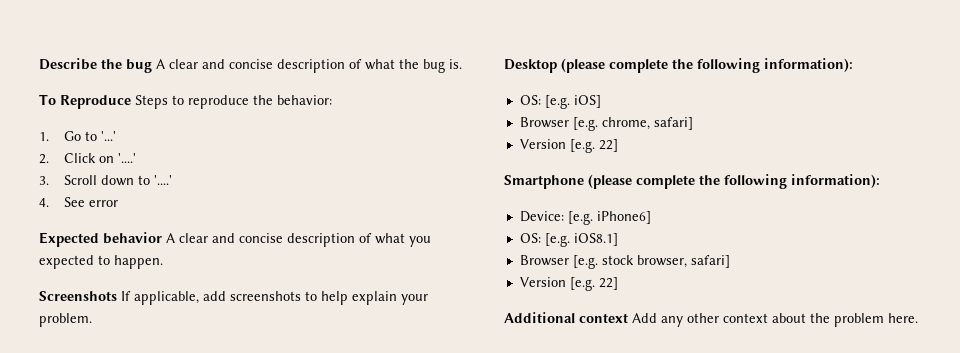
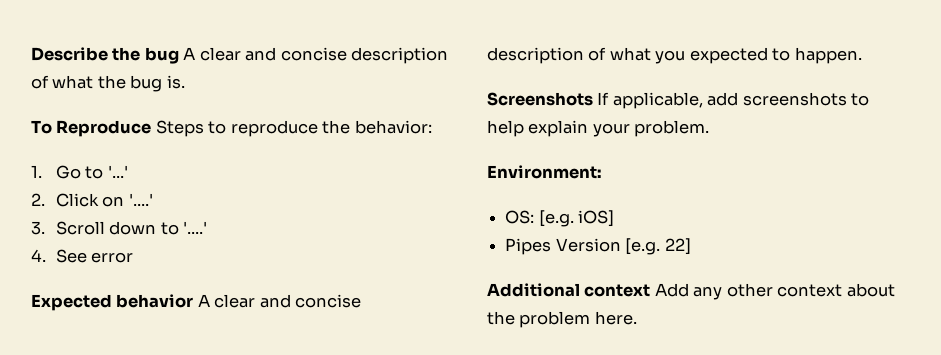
- Desktop (please complete the following information):
+ Environment:
  OS: [e.g. iOS]
- Browser [e.g. chrome, safari]
- Version [e.g. 22]
- Smartphone (please complete the following information):
- Device: [e.g. iPhone6]
- OS: [e.g. iOS8.1]
- Browser [e.g. stock browser, safari]
- Version [e.g. 22]
+ Pipes Version [e.g. 22]

